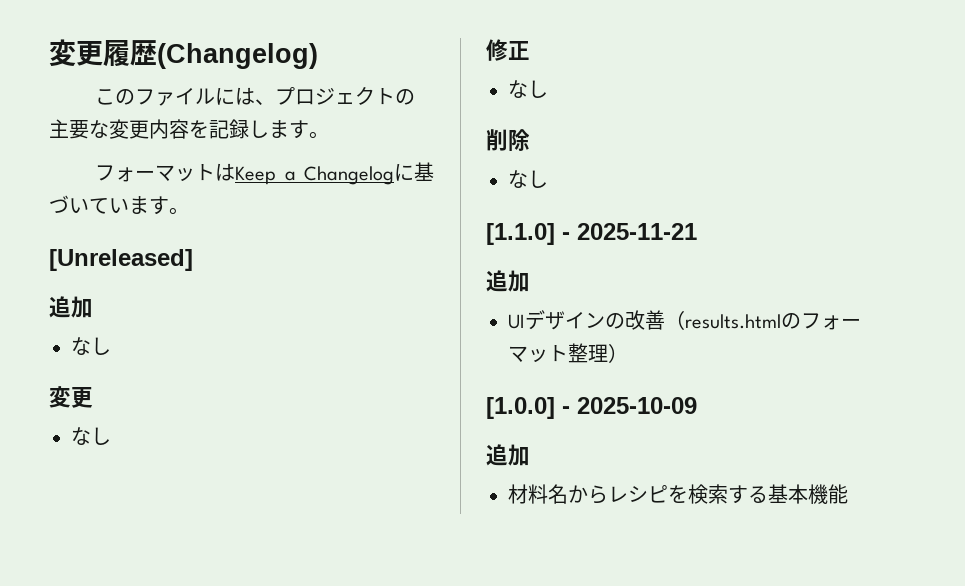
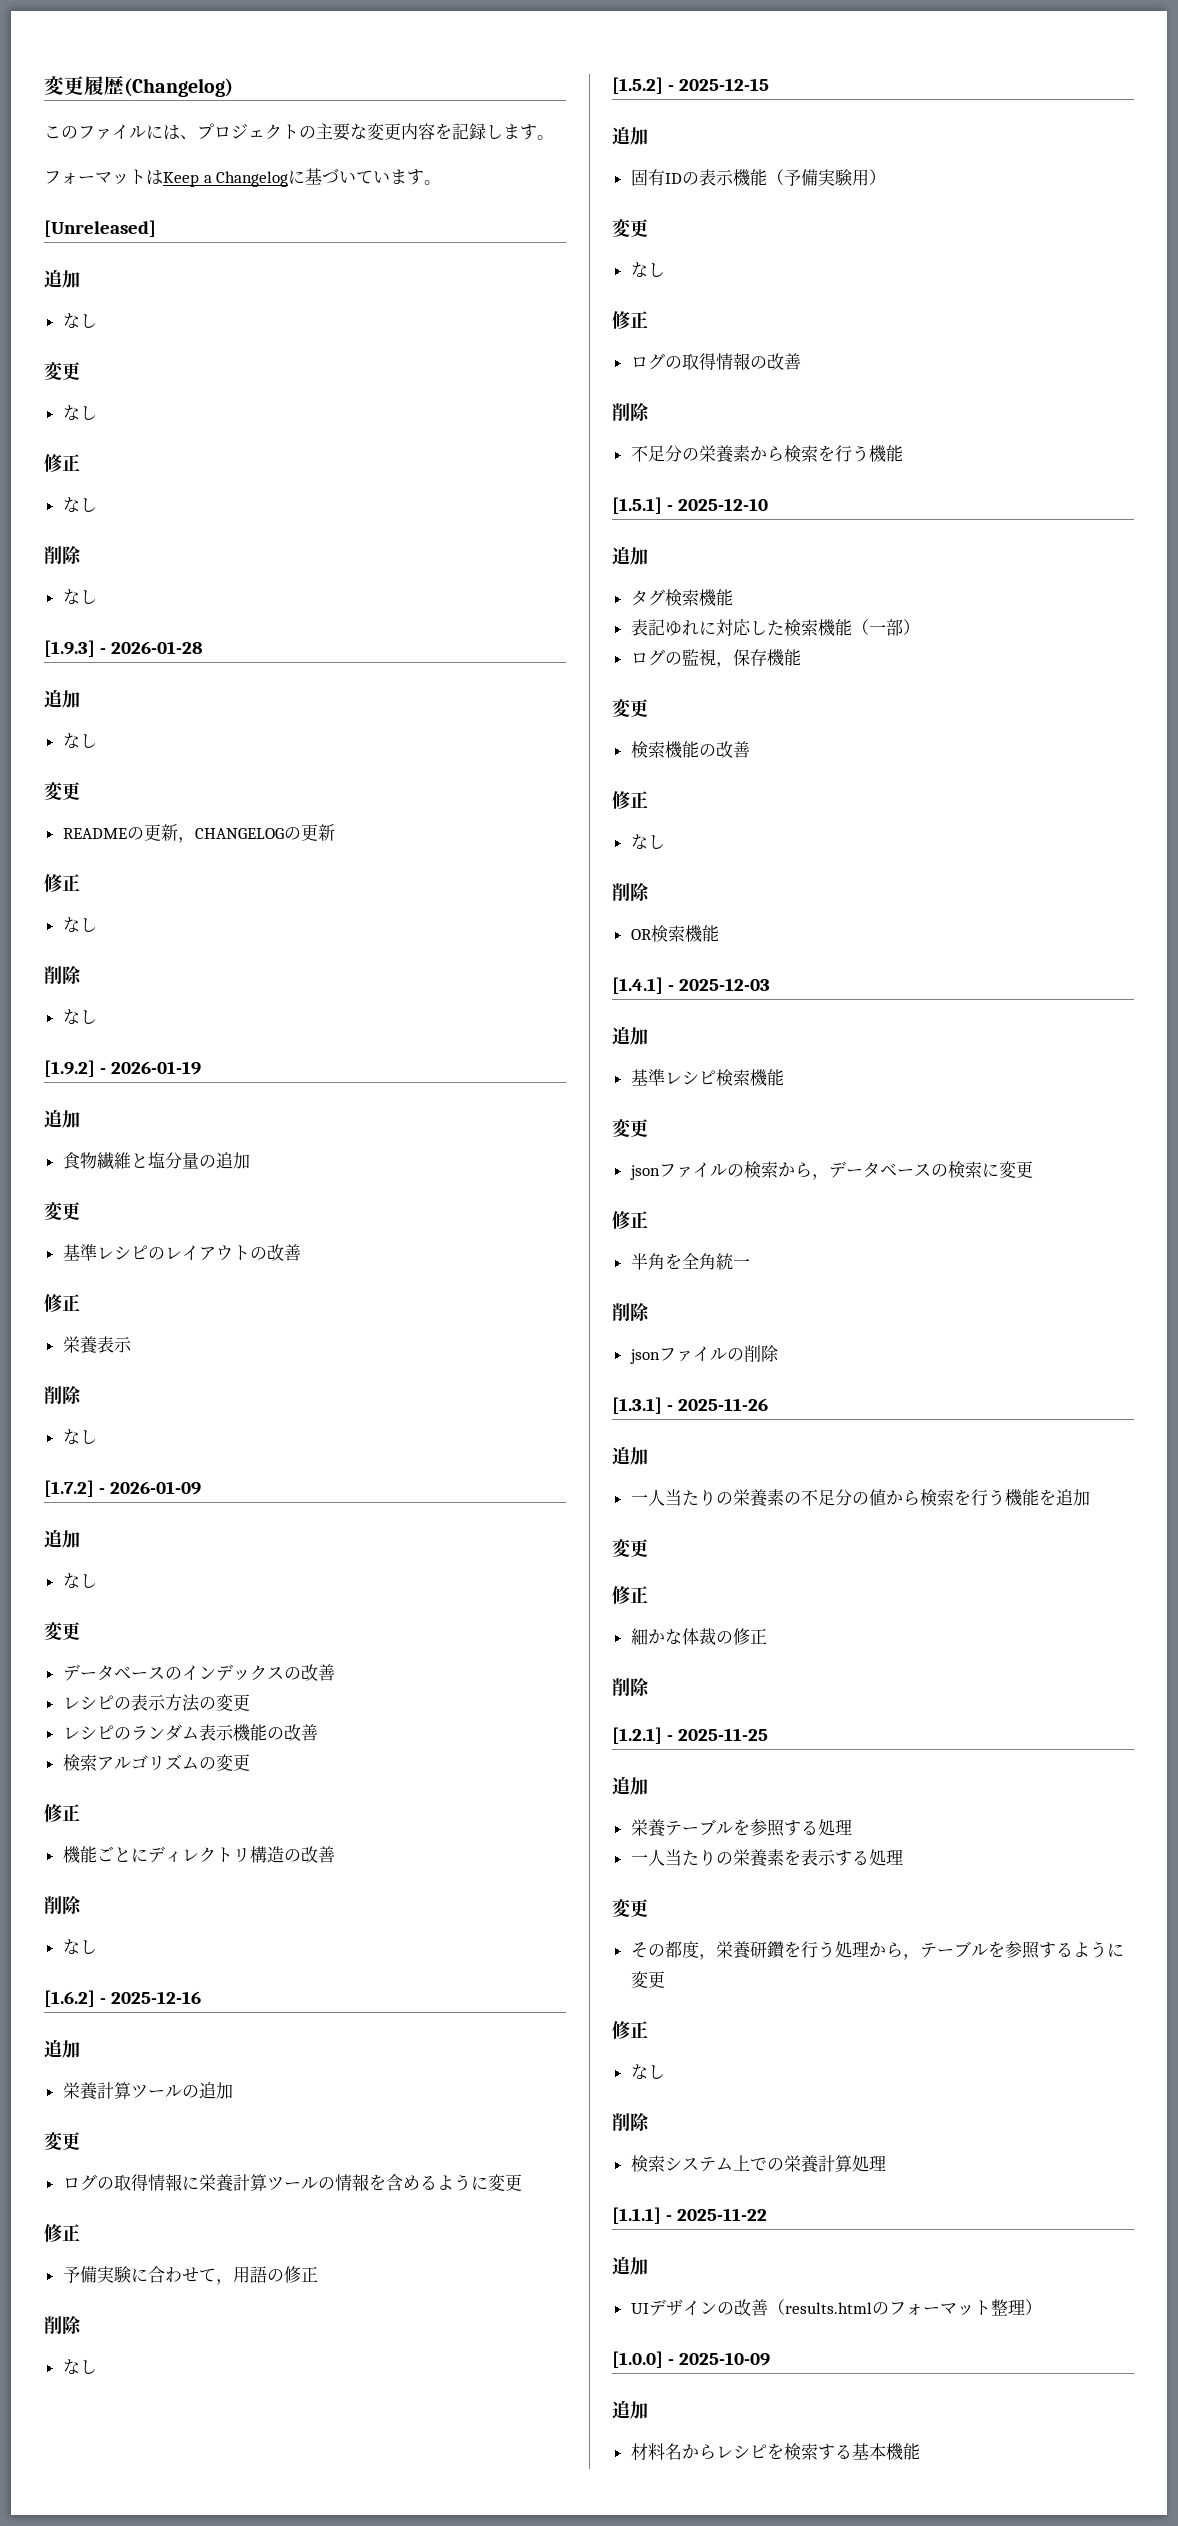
- [1.1.0] - 2025-11-21
+ [1.9.3] - 2026-01-28
+ 追加
+ なし
+ 変更
+ READMEの更新，CHANGELOGの更新
+ 修正
+ なし
+ 削除
+ なし
+ [1.9.2] - 2026-01-19
+ 追加
+ 食物繊維と塩分量の追加
+ 変更
+ 基準レシピのレイアウトの改善
+ 修正
+ 栄養表示
+ 削除
+ なし
+ [1.7.2] - 2026-01-09
+ 追加
+ なし
+ 変更
+ データベースのインデックスの改善
+ レシピの表示方法の変更
+ レシピのランダム表示機能の改善
+ 検索アルゴリズムの変更
+ 修正
+ 機能ごとにディレクトリ構造の改善
+ 削除
+ なし
+ [1.6.2] - 2025-12-16
+ 追加
+ 栄養計算ツールの追加
+ 変更
+ ログの取得情報に栄養計算ツールの情報を含めるように変更
+ 修正
+ 予備実験に合わせて，用語の修正
+ 削除
+ なし
+ [1.5.2] - 2025-12-15
+ 追加
+ 固有IDの表示機能（予備実験用）
+ 変更
+ なし
+ 修正
+ ログの取得情報の改善
+ 削除
+ 不足分の栄養素から検索を行う機能
+ [1.5.1] - 2025-12-10
+ 追加
+ タグ検索機能
+ 表記ゆれに対応した検索機能（一部）
+ ログの監視，保存機能
+ 変更
+ 検索機能の改善
+ 修正
+ なし
+ 削除
+ OR検索機能
+ [1.4.1] - 2025-12-03
+ 追加
+ 基準レシピ検索機能
+ 変更
+ jsonファイルの検索から，データベースの検索に変更
+ 修正
+ 半角を全角統一
+ 削除
+ jsonファイルの削除
+ [1.3.1] - 2025-11-26
+ 追加
+ 一人当たりの栄養素の不足分の値から検索を行う機能を追加
+ 変更
+ 修正
+ 細かな体裁の修正
+ 削除
+ [1.2.1] - 2025-11-25
+ 追加
+ 栄養テーブルを参照する処理
+ 一人当たりの栄養素を表示する処理
+ 変更
+ その都度，栄養研鑽を行う処理から，テーブルを参照するように変更
+ 修正
+ なし
+ 削除
+ 検索システム上での栄養計算処理
+ [1.1.1] - 2025-11-22

